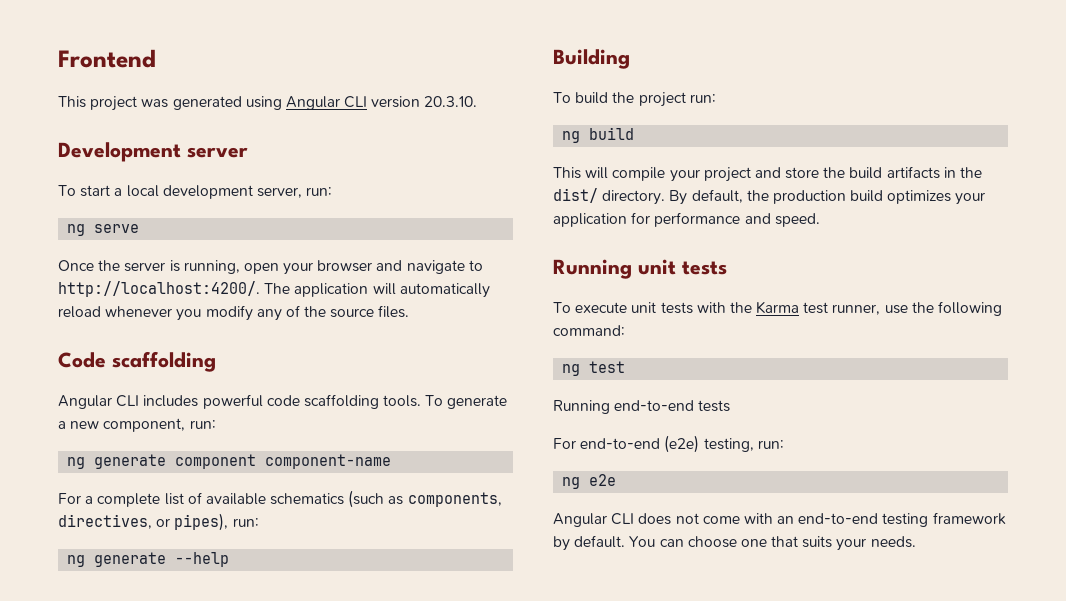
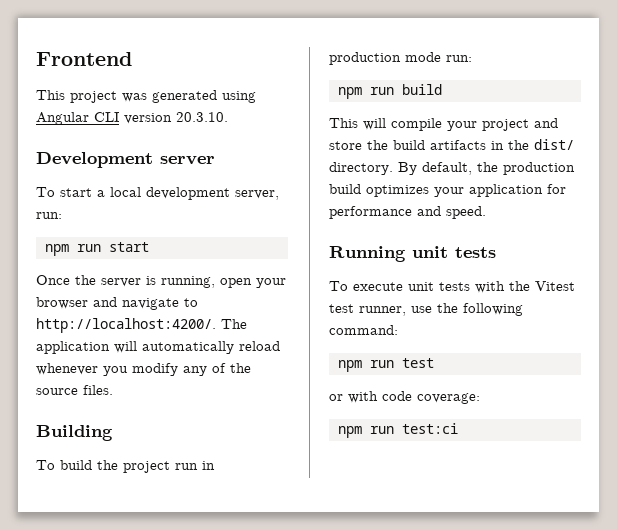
- ng serve
+ npm run start
- Code scaffolding
- Angular CLI includes powerful code scaffolding tools. To generate a new component, run:
- ng generate component component-name
- For a complete list of available schematics (such as components, directives, or pipes), run:
- ng generate --help
- To build the project run:
- ng build
+ To build the project run in production mode run:
+ npm run build
- To execute unit tests with the Karma test runner, use the following command:
+ To execute unit tests with the Vitest test runner, use the following command:
- ng test
+ npm run test
- Running end-to-end tests
- For end-to-end (e2e) testing, run:
- ng e2e
- Angular CLI does not come with an end-to-end testing framework by default. You can choose one that suits your needs.
+ or with code coverage:
+ npm run test:ci

